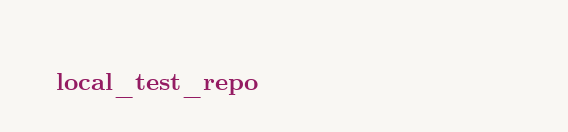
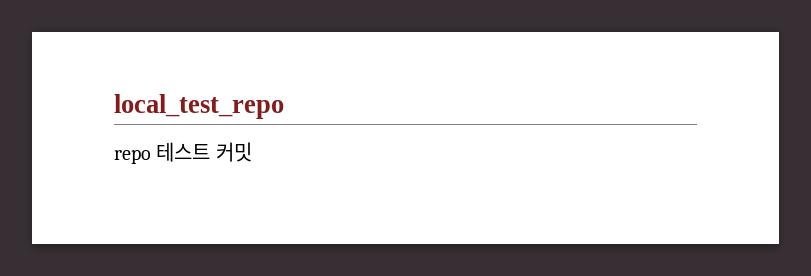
+ repo 테스트 커밋

